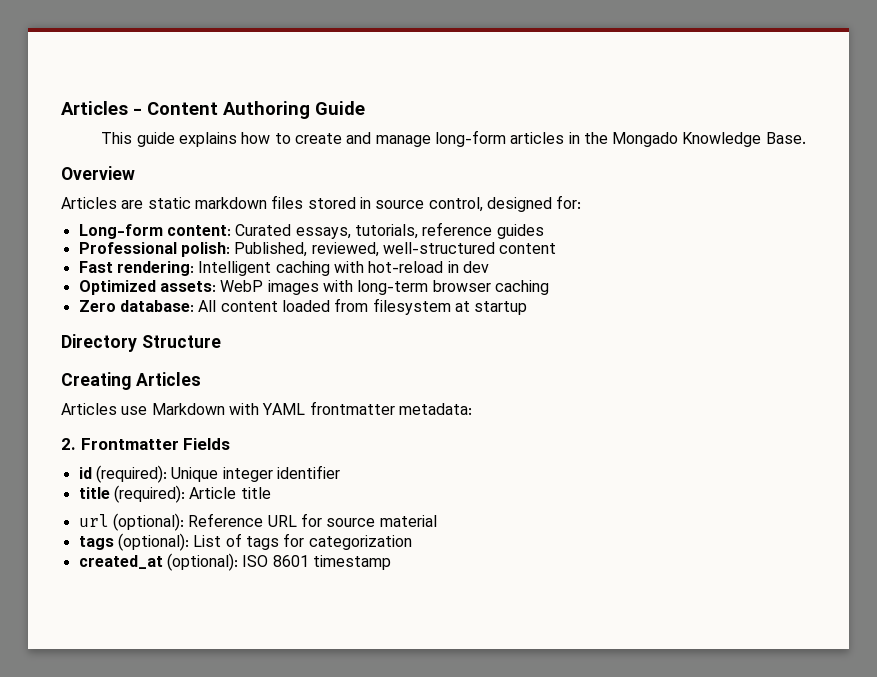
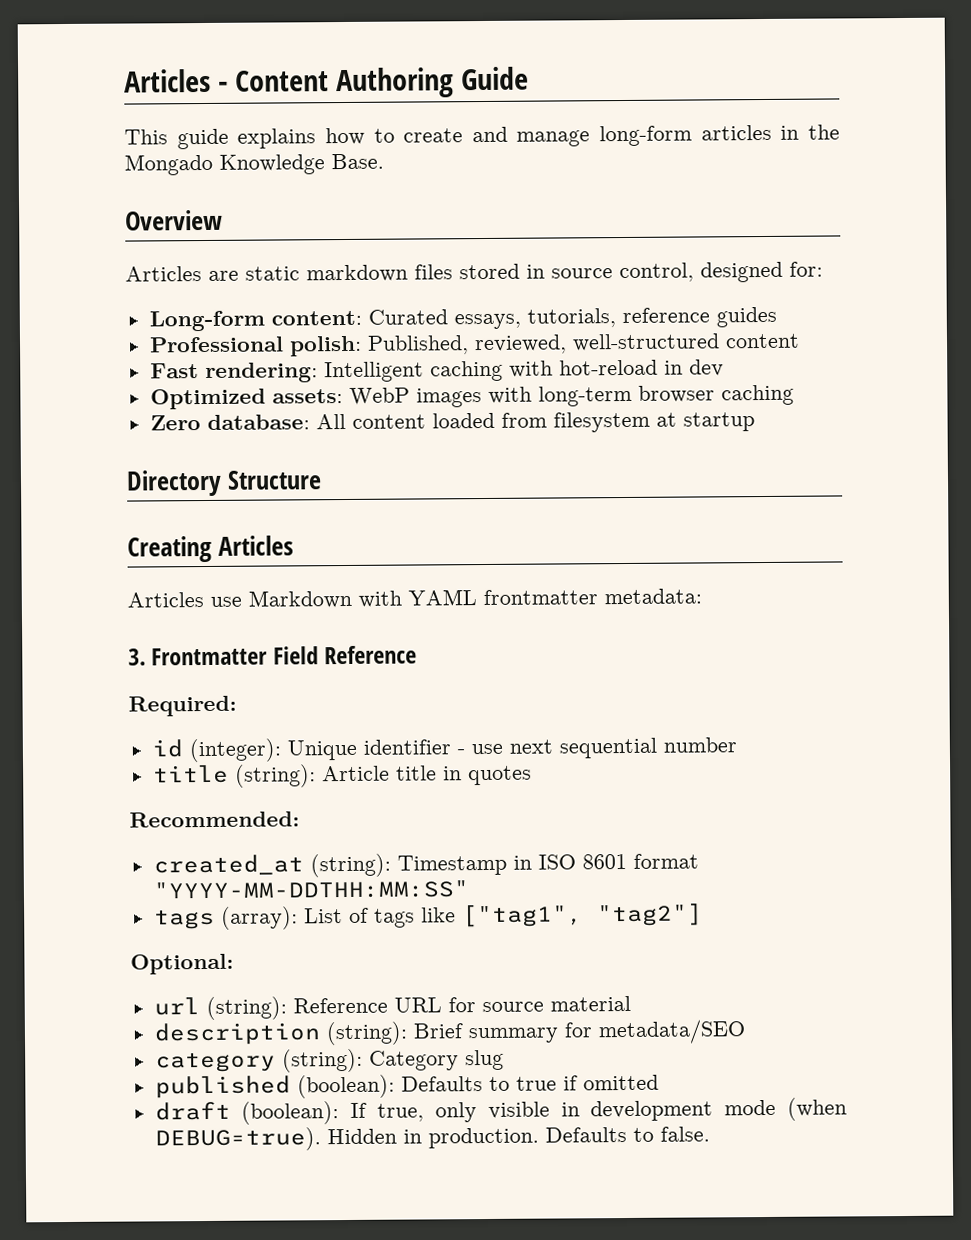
- 2. Frontmatter Fields
- id (required): Unique integer identifier
- title (required): Article title
+ 3. Frontmatter Field Reference
+ Required:
+ id (integer): Unique identifier - use next sequential number
+ title (string): Article title in quotes
+ Recommended:
+ created_at (string): Timestamp in ISO 8601 format "YYYY-MM-DDTHH:MM:SS"
+ tags (array): List of tags like ["tag1", "tag2"]
+ Optional:
- url (optional): Reference URL for source material
+ url (string): Reference URL for source material
- tags (optional): List of tags for categorization
- created_at (optional): ISO 8601 timestamp
+ description (string): Brief summary for metadata/SEO
+ category (string): Category slug
+ published (boolean): Defaults to true if omitted
+ draft (boolean): If true, only visible in development mode (when DEBUG=true). Hidden in production. Defaults to false.

